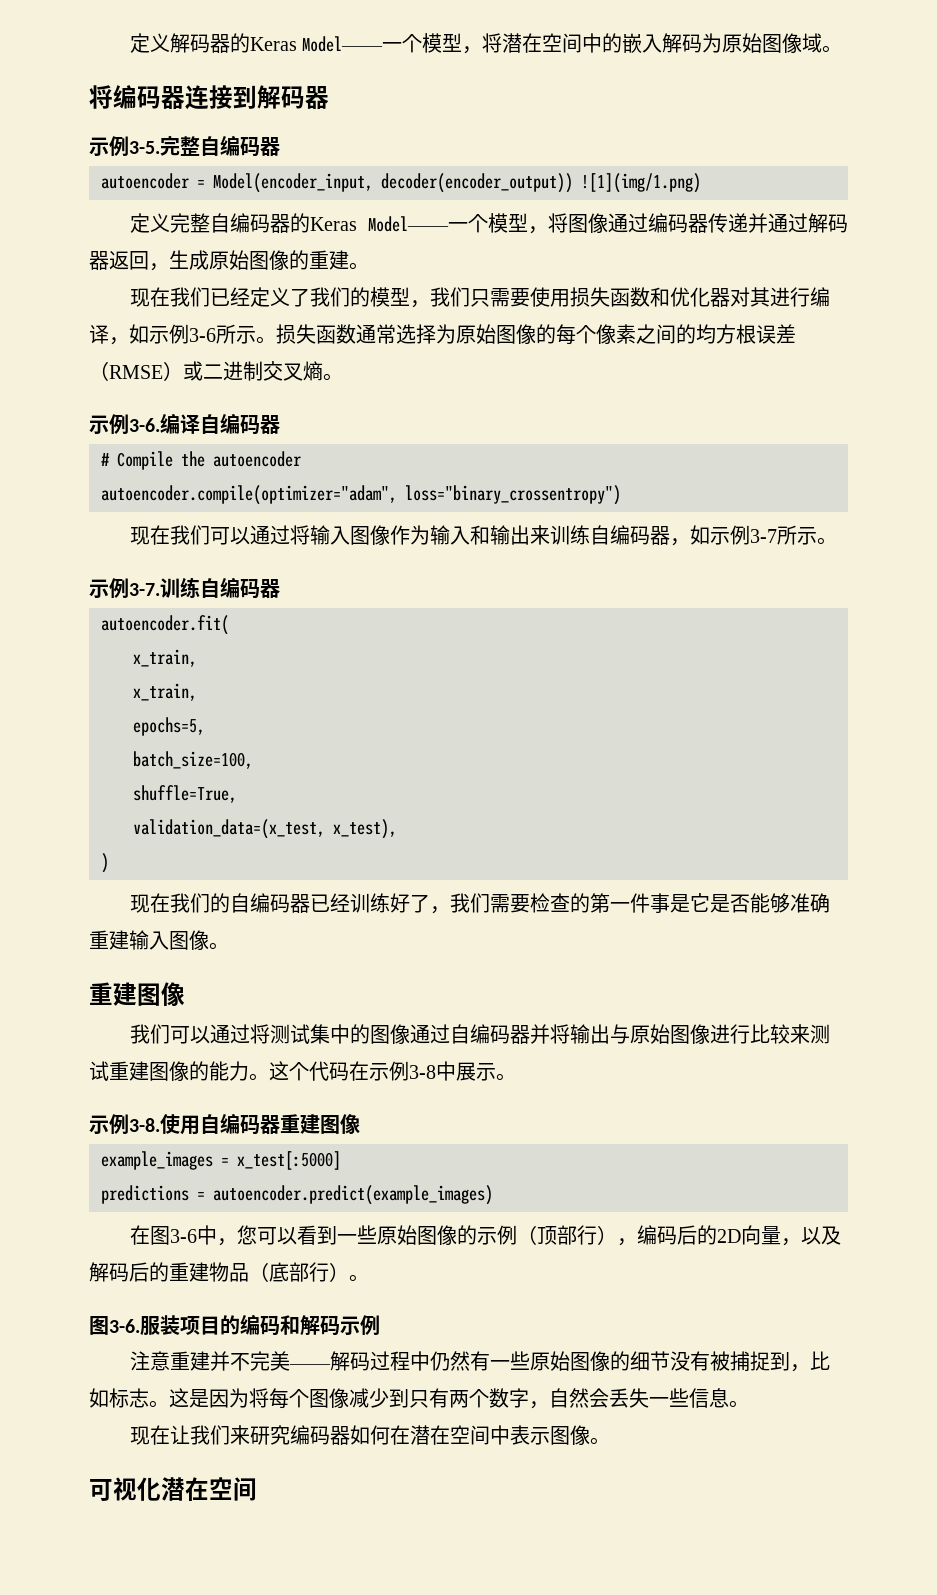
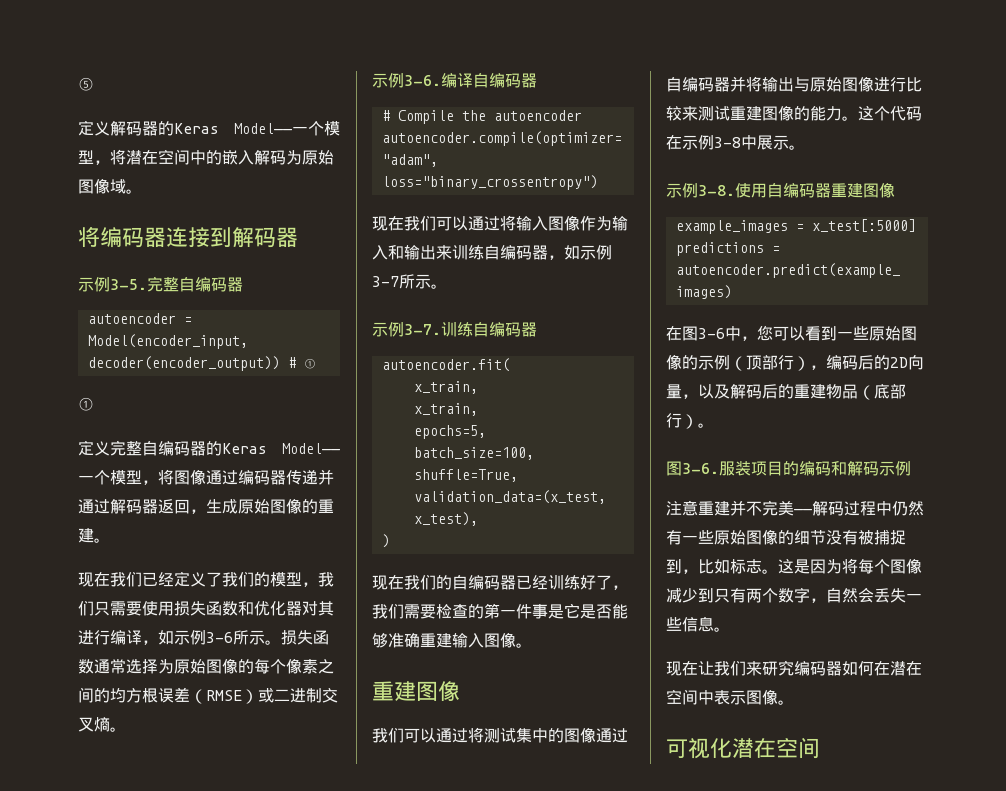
+ ⑤
- autoencoder = Model(encoder_input, decoder(encoder_output)) ![1](img/1.png)
+ autoencoder = Model(encoder_input, decoder(encoder_output)) # ①
+ ①

